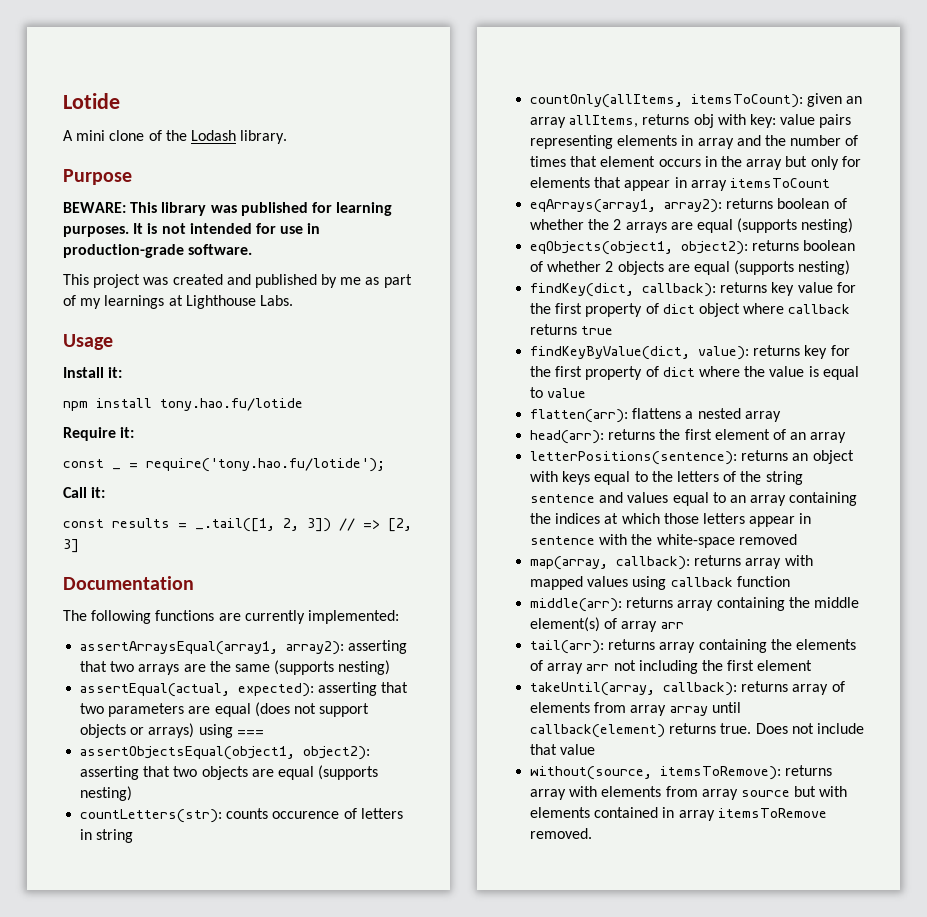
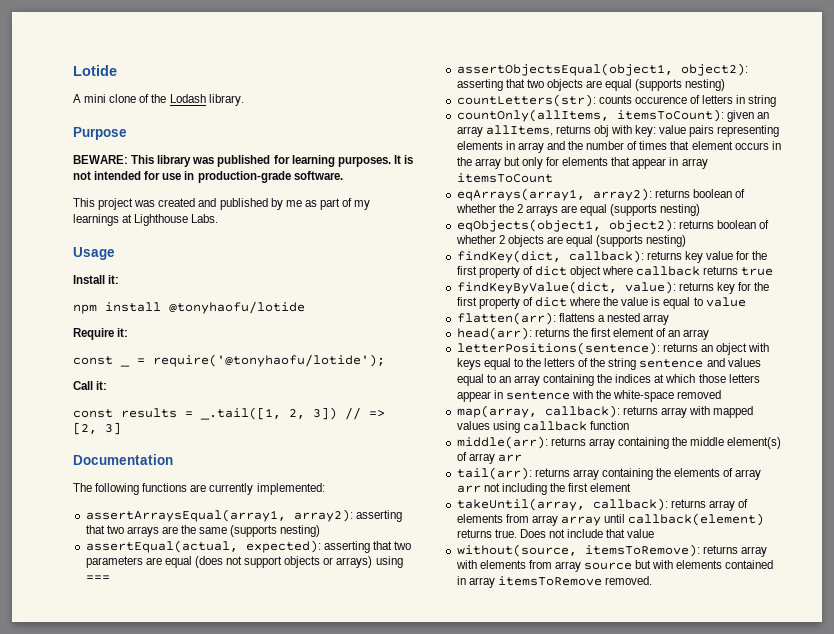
- npm install tony.hao.fu/lotide
+ npm install @tonyhaofu/lotide
- const _ = require('tony.hao.fu/lotide');
+ const _ = require('@tonyhaofu/lotide');

